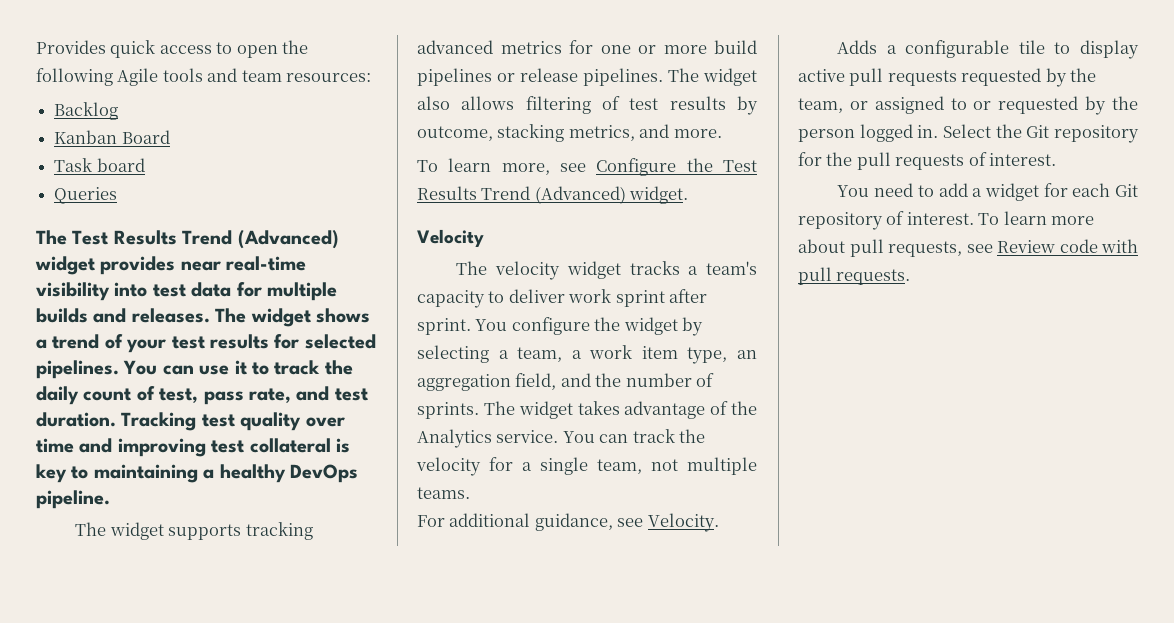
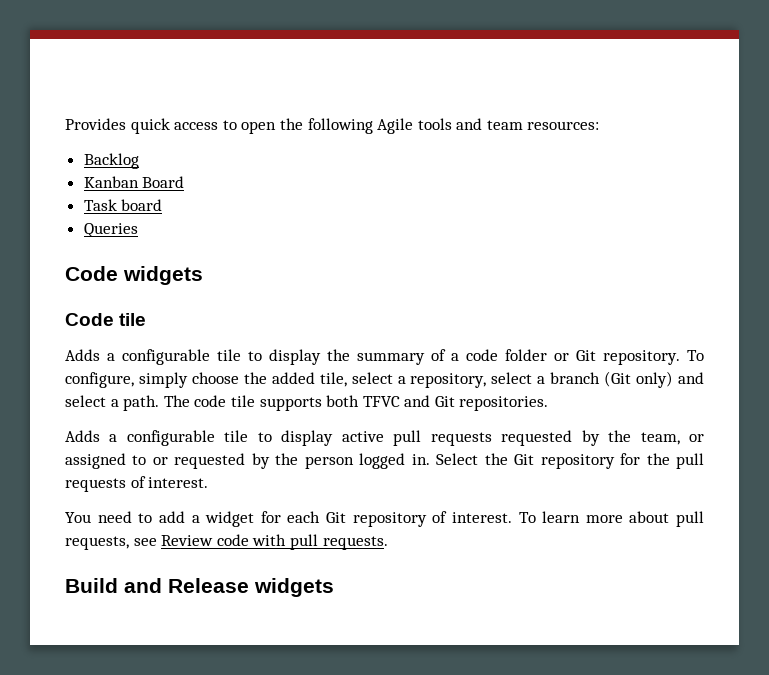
- The Test Results Trend (Advanced) widget provides near real-time visibility into test data for multiple builds and releases. The widget shows a trend of your test results for selected pipelines. You can use it to track the daily count of test, pass rate, and test duration. Tracking test quality over time and improving test collateral is key to maintaining a healthy DevOps pipeline.
- The widget supports tracking advanced metrics for one or more build pipelines or release pipelines. The widget also allows filtering of test results by outcome, stacking metrics, and more.
- To learn more, see Configure the Test Results Trend (Advanced) widget.
- Velocity
- The velocity widget tracks a team's capacity to deliver work sprint after sprint. You configure the widget by selecting a team, a work item type, an aggregation field, and the number of sprints. The widget takes advantage of the Analytics service. You can track the velocity for a single team, not multiple teams.
- For additional guidance, see Velocity.
+ Code widgets
+ Code tile
+ Adds a configurable tile to display the summary of a code folder or Git repository. To configure, simply choose the added tile, select a repository, select a branch (Git only) and select a path. The code tile supports both TFVC and Git repositories.
+ Build and Release widgets

